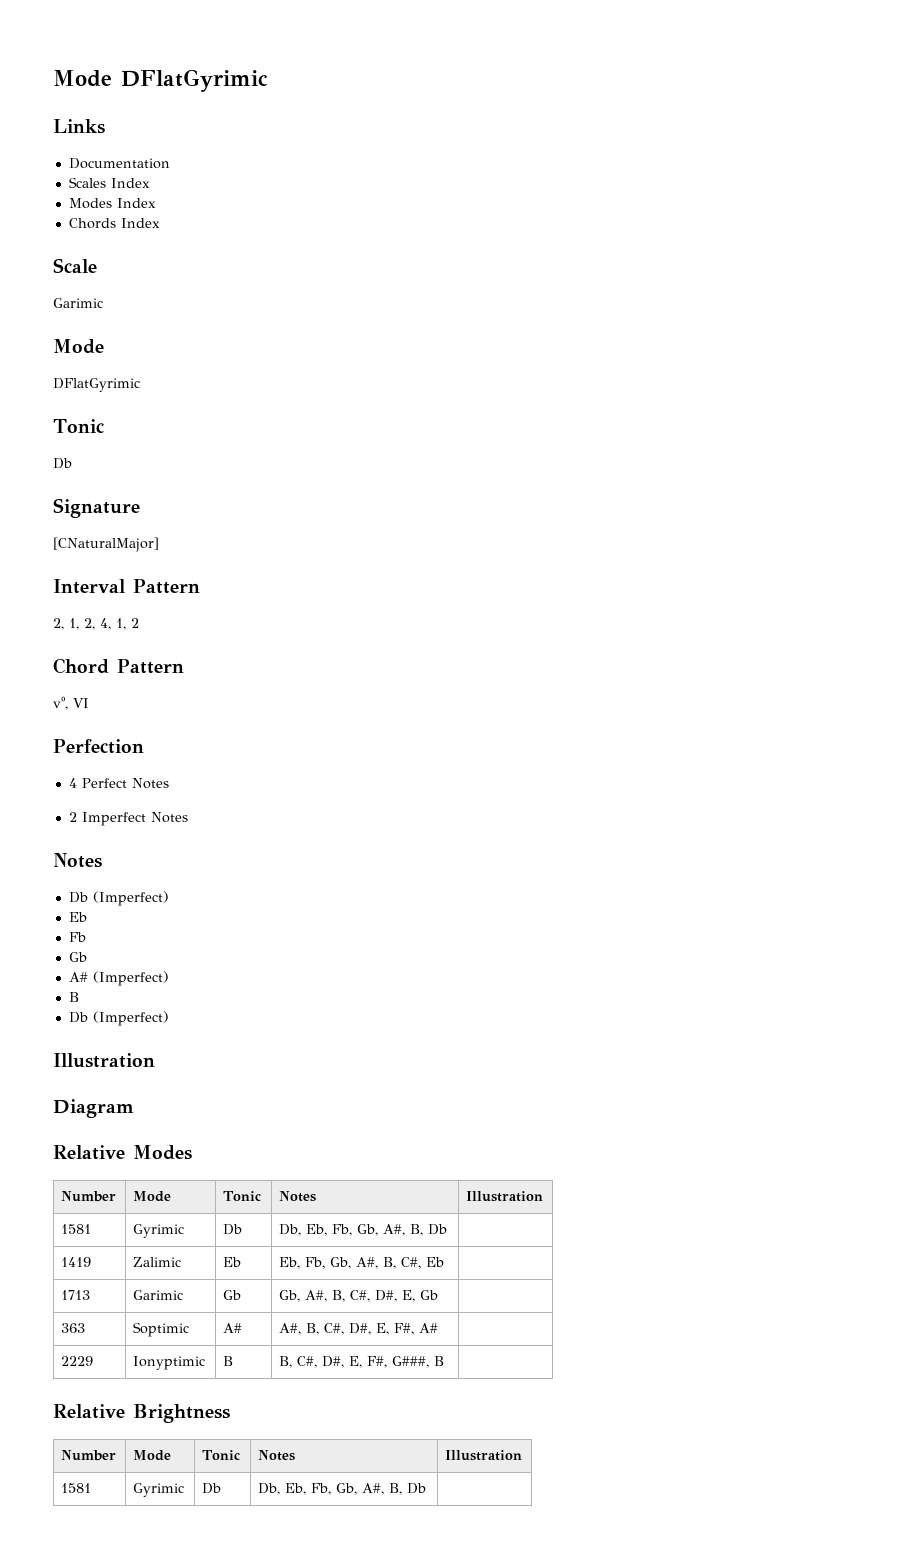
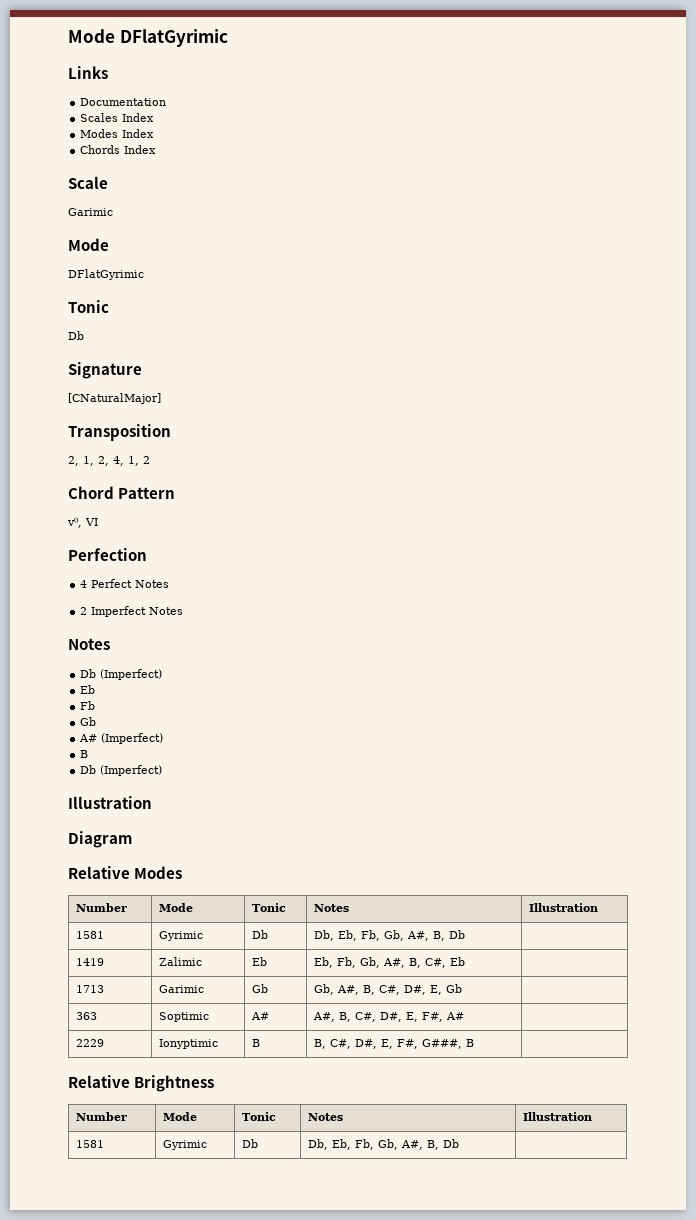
- Interval Pattern
+ Transposition

